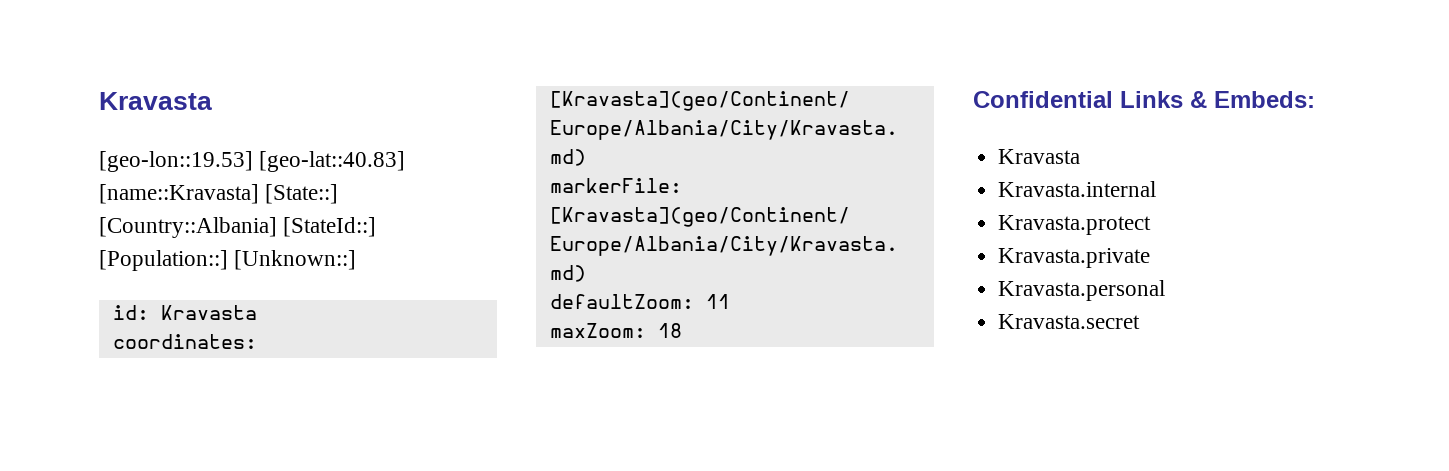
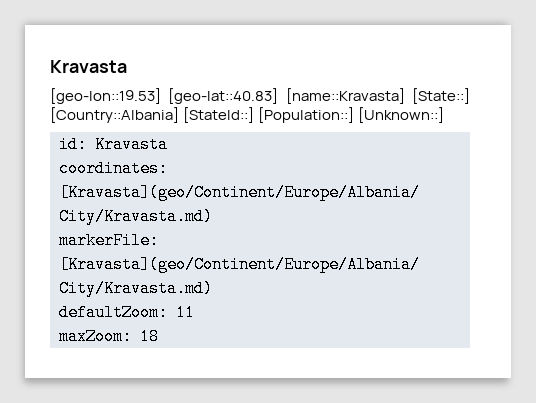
- Confidential Links & Embeds:
- Kravasta
- Kravasta.internal
- Kravasta.protect
- Kravasta.private
- Kravasta.personal
- Kravasta.secret

